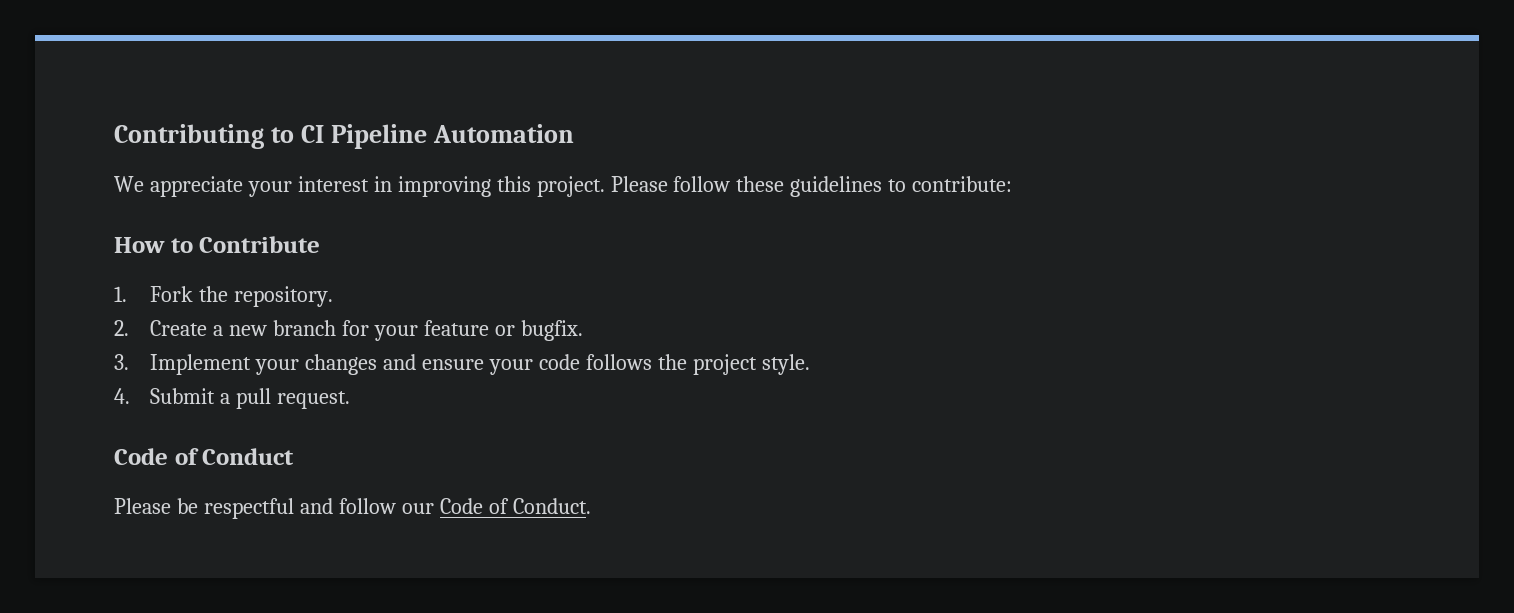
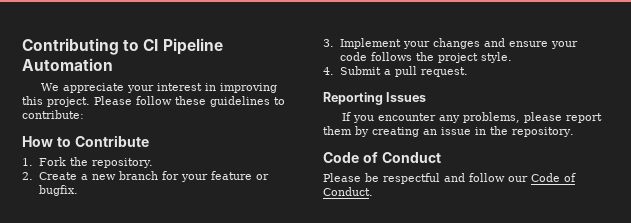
+ Reporting Issues
+ If you encounter any problems, please report them by creating an issue in the repository.

